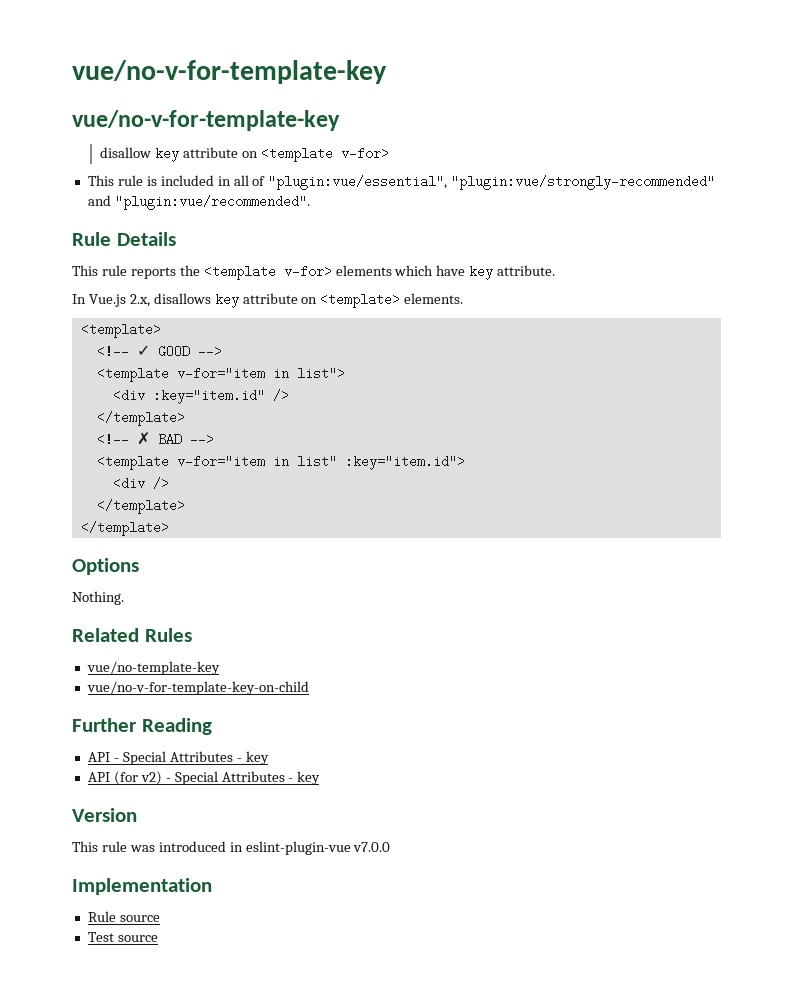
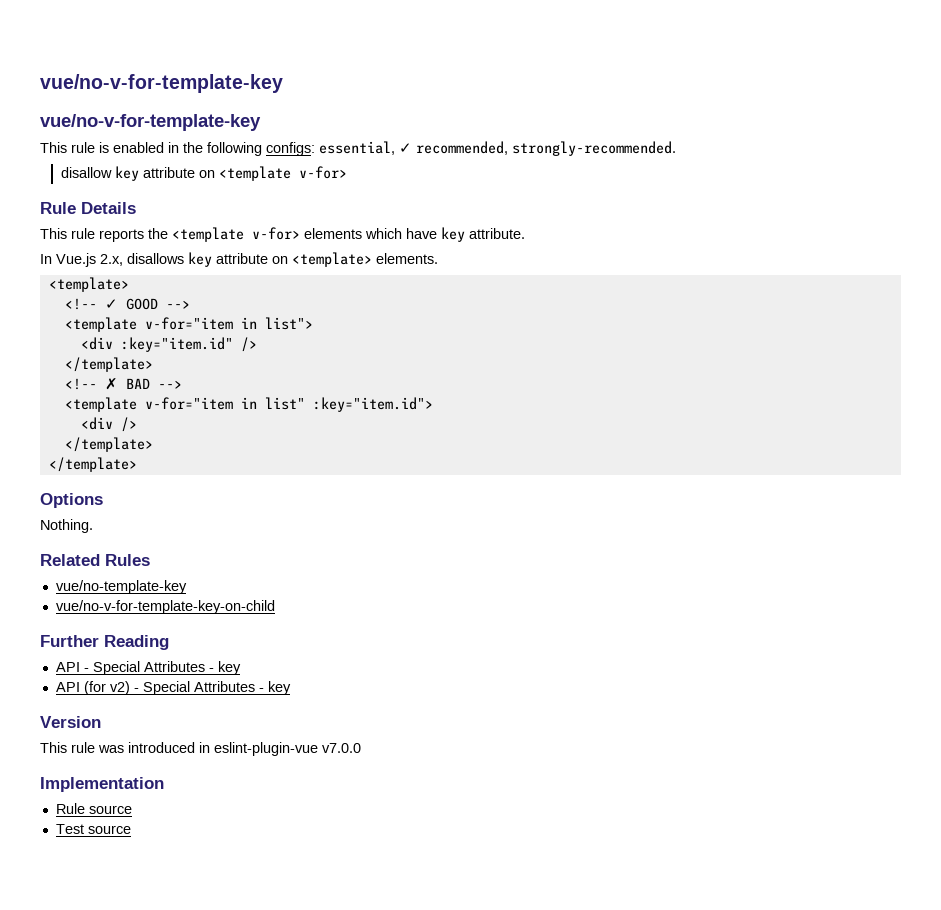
+ This rule is enabled in the following configs: essential, ✓ recommended, strongly-recommended.
- This rule is included in all of "plugin:vue/essential", "plugin:vue/strongly-recommended" and "plugin:vue/recommended".

